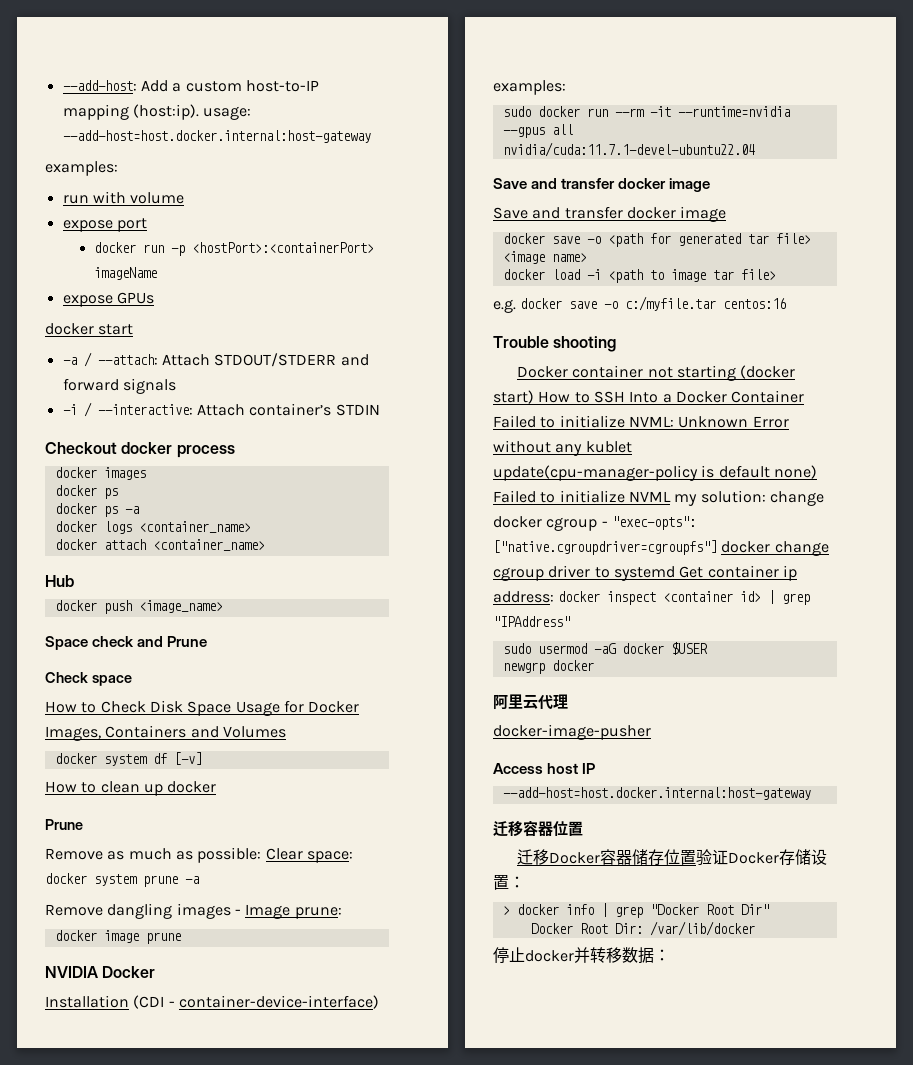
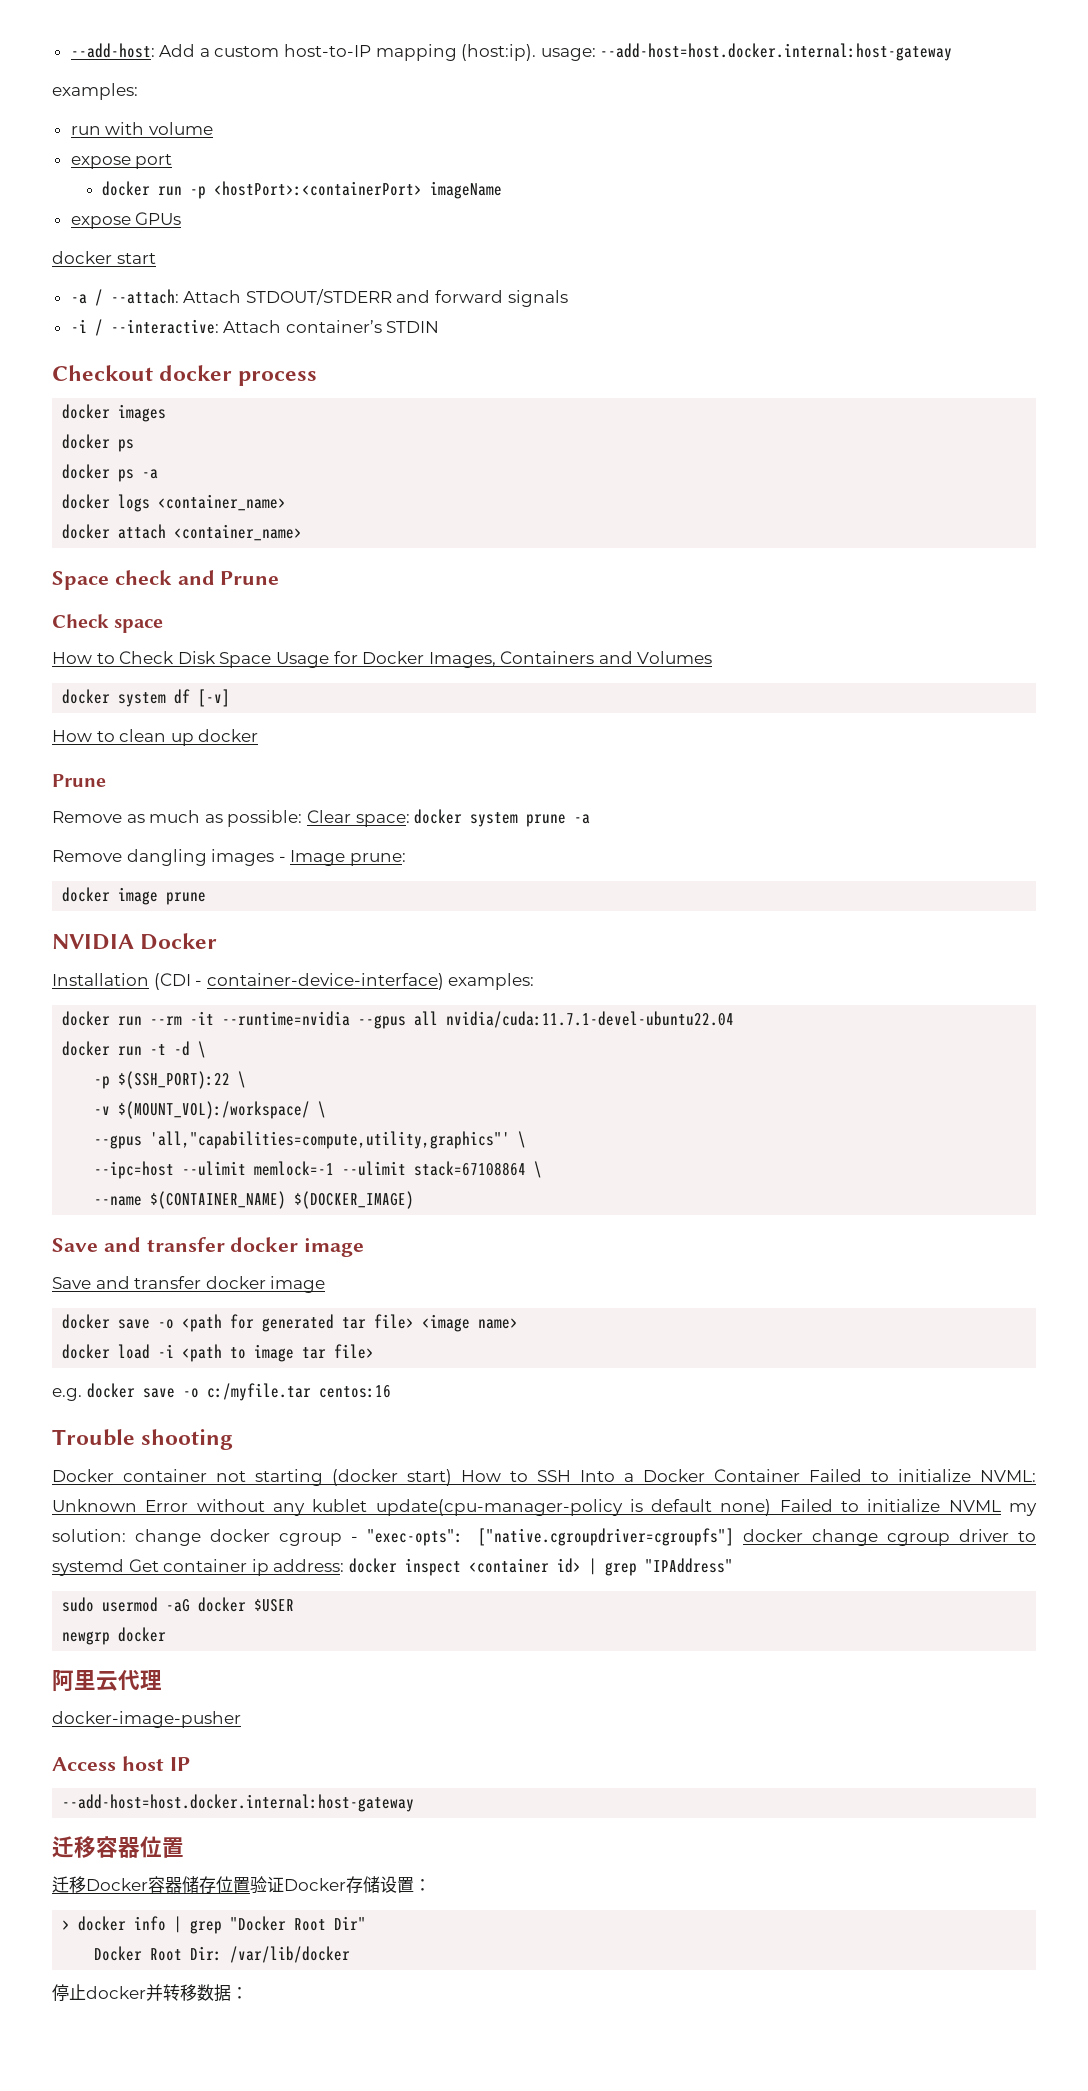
- Hub
- docker push <image_name>
- sudo docker run --rm -it --runtime=nvidia --gpus all nvidia/cuda:11.7.1-devel-ubuntu22.04
+ docker run --rm -it --runtime=nvidia --gpus all nvidia/cuda:11.7.1-devel-ubuntu22.04
+ docker run -t -d \
+ -p $(SSH_PORT):22 \
+ -v $(MOUNT_VOL):/workspace/ \
+ --gpus 'all,"capabilities=compute,utility,graphics"' \
+ --ipc=host --ulimit memlock=-1 --ulimit stack=67108864 \
+ --name $(CONTAINER_NAME) $(DOCKER_IMAGE)

